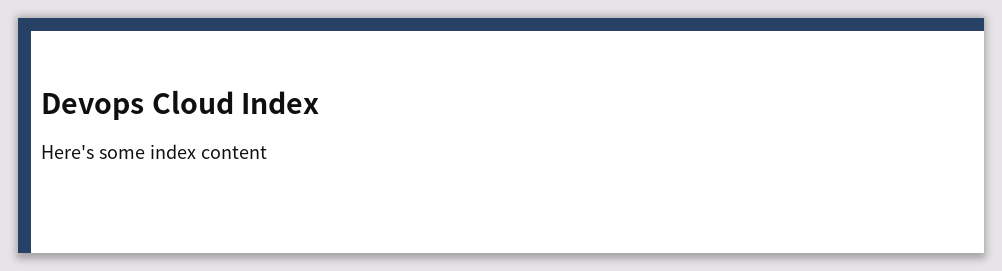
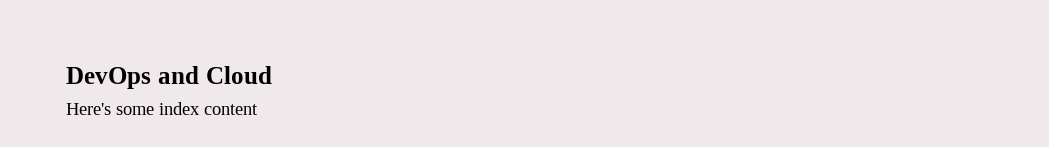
- Devops Cloud Index
+ DevOps and Cloud

